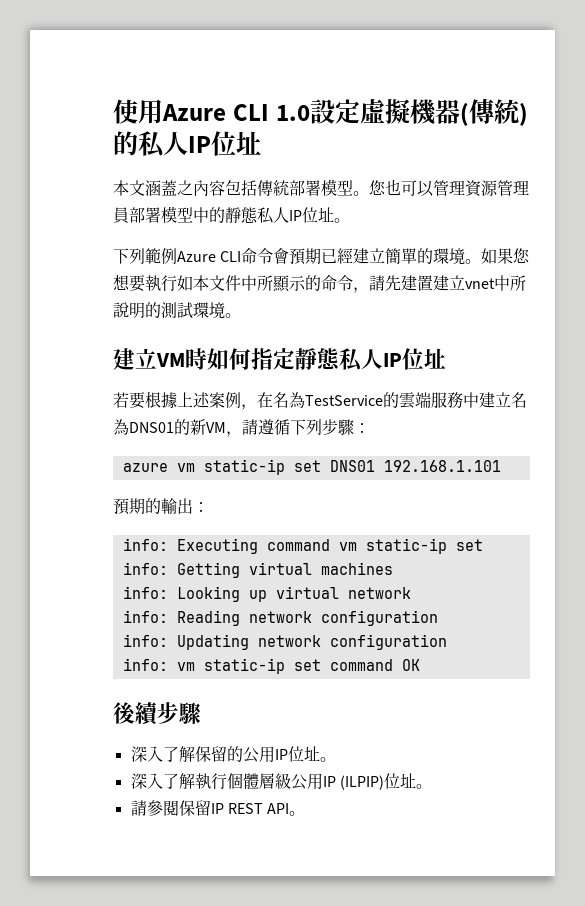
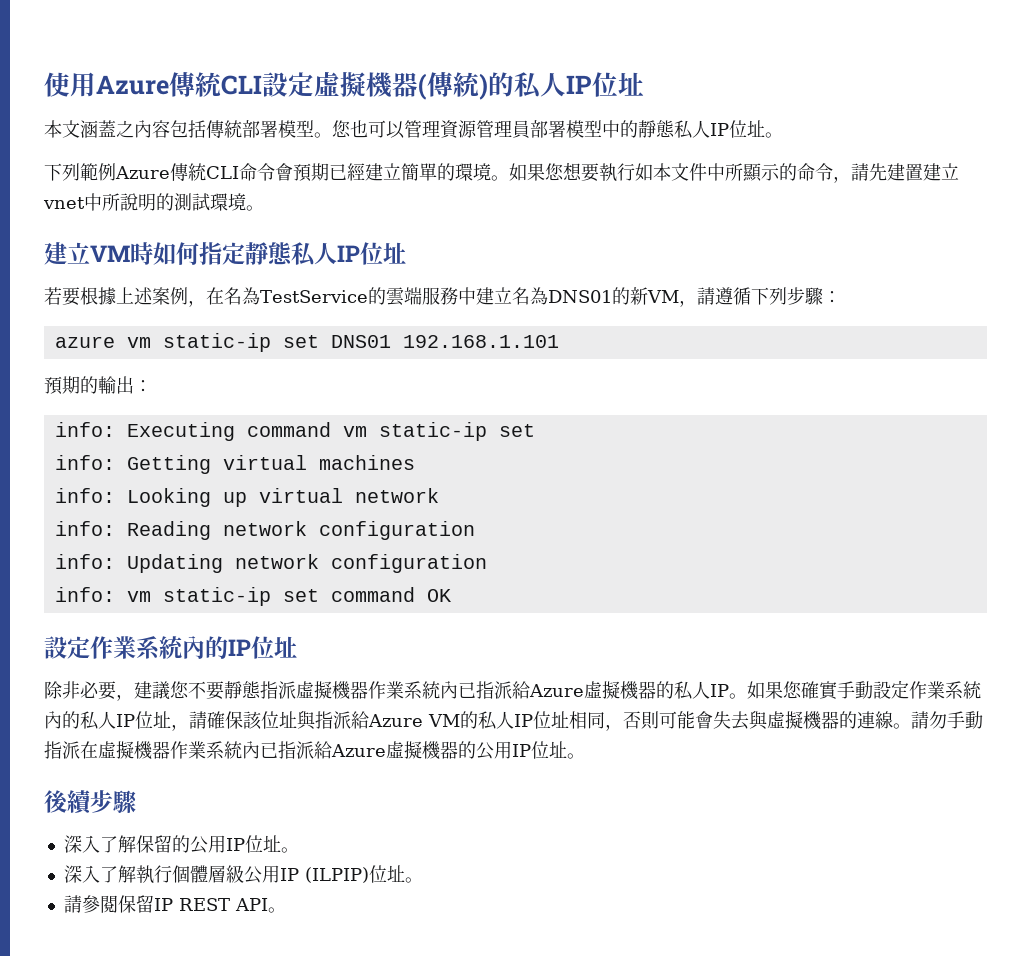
- 使用Azure CLI 1.0設定虛擬機器(傳統)的私人IP位址
+ 使用Azure傳統CLI設定虛擬機器(傳統)的私人IP位址
- 下列範例Azure CLI命令會預期已經建立簡單的環境。
+ 下列範例Azure傳統CLI命令會預期已經建立簡單的環境。
+ 設定作業系統內的IP位址
+ 除非必要，建議您不要靜態指派虛擬機器作業系統內已指派給Azure虛擬機器的私人IP。如果您確實手動設定作業系統內的私人IP位址，請確保該位址與指派給Azure VM的私人IP位址相同，否則可能會失去與虛擬機器的連線。請勿手動指派在虛擬機器作業系統內已指派給Azure虛擬機器的公用IP位址。

